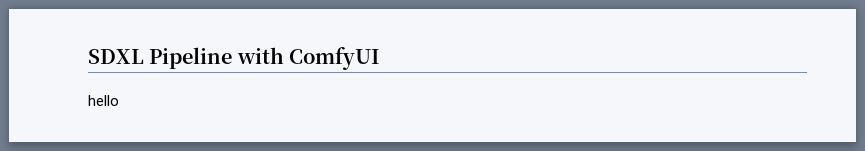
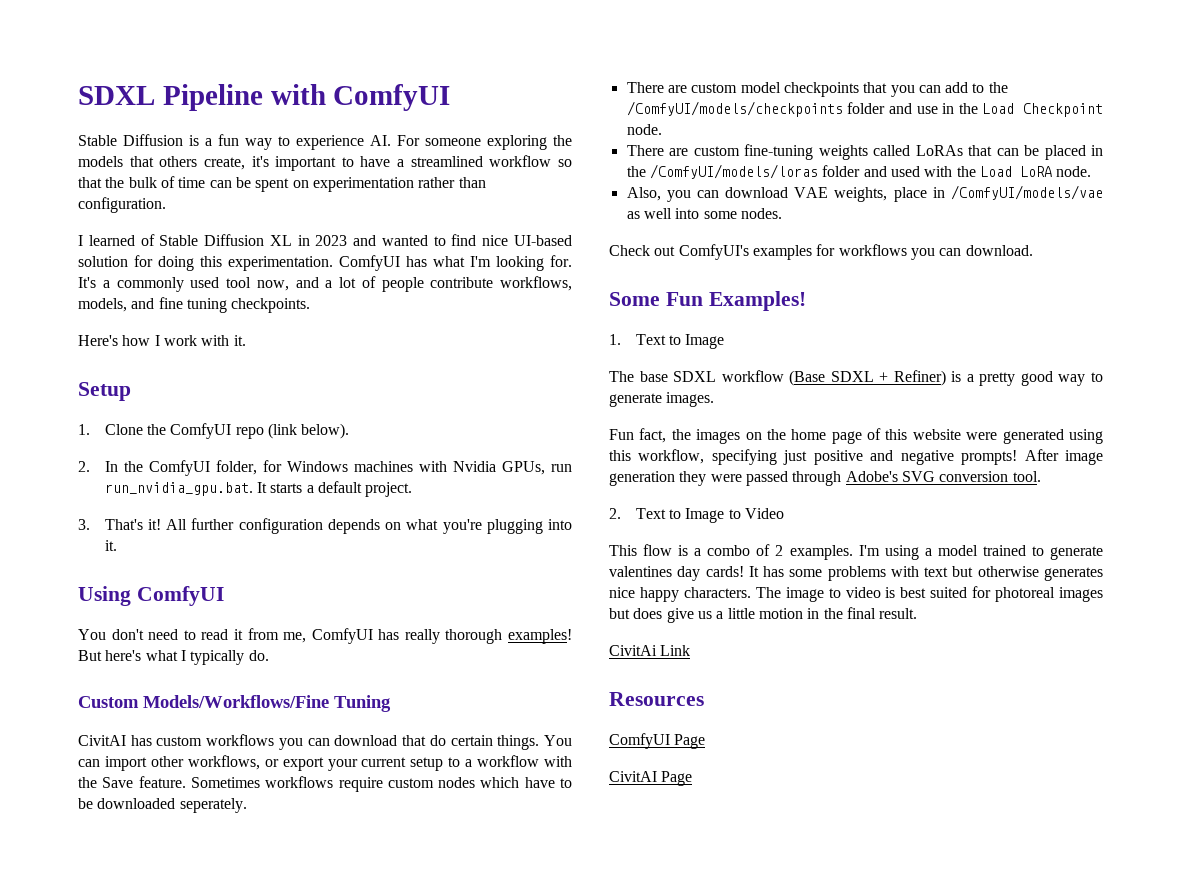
- hello
+ Stable Diffusion is a fun way to experience AI. For someone exploring the models that others create, it's important to have a streamlined workflow so that the bulk of time can be spent on experimentation rather than configuration.
+ I learned of Stable Diffusion XL in 2023 and wanted to find nice UI-based solution for doing this experimentation. ComfyUI has what I'm looking for. It's a commonly used tool now, and a lot of people contribute workflows, models, and fine tuning checkpoints.
+ Here's how I work with it.
+ Setup
+ 1. Clone the ComfyUI repo (link below).
+ 2. In the ComfyUI folder, for Windows machines with Nvidia GPUs, run run_nvidia_gpu.bat. It starts a default project.
+ 3. That's it! All further configuration depends on what you're plugging into it.
+ Using ComfyUI
+ You don't need to read it from me, ComfyUI has really thorough examples! But here's what I typically do.
+ Custom Models/Workflows/Fine Tuning
+ CivitAI has custom workflows you can download that do certain things. You can import other workflows, or export your current setup to a workflow with the Save feature. Sometimes workflows require custom nodes which have to be downloaded seperately.
+ There are custom model checkpoints that you can add to the /ComfyUI/models/checkpoints folder and use in the Load Checkpoint node.
+ There are custom fine-tuning weights called LoRAs that can be placed in the /ComfyUI/models/loras folder and used with the Load LoRA node.
+ Also, you can download VAE weights, place in /ComfyUI/models/vae as well into some nodes.
+ Check out ComfyUI's examples for workflows you can download.
+ Some Fun Examples!
+ 1. Text to Image
+ The base SDXL workflow (Base SDXL + Refiner) is a pretty good way to generate images.
+ Fun fact, the images on the home page of this website were generated using this workflow, specifying just positive and negative prompts! After image generation they were passed through Adobe's SVG conversion tool.
+ 2. Text to Image to Video
+ This flow is a combo of 2 examples. I'm using a model trained to generate valentines day cards! It has some problems with text but otherwise generates nice happy characters. The image to video is best suited for photoreal images but does give us a little motion in the final result.
+ CivitAi Link
+ Resources
+ ComfyUI Page
+ CivitAI Page

